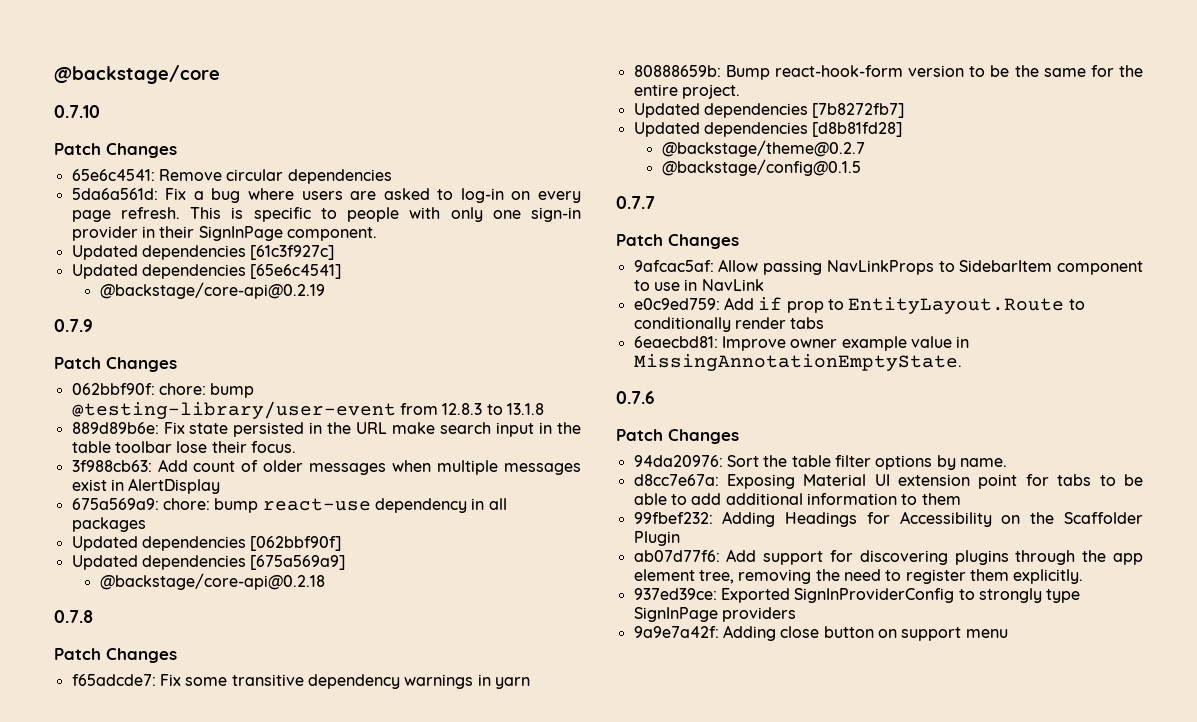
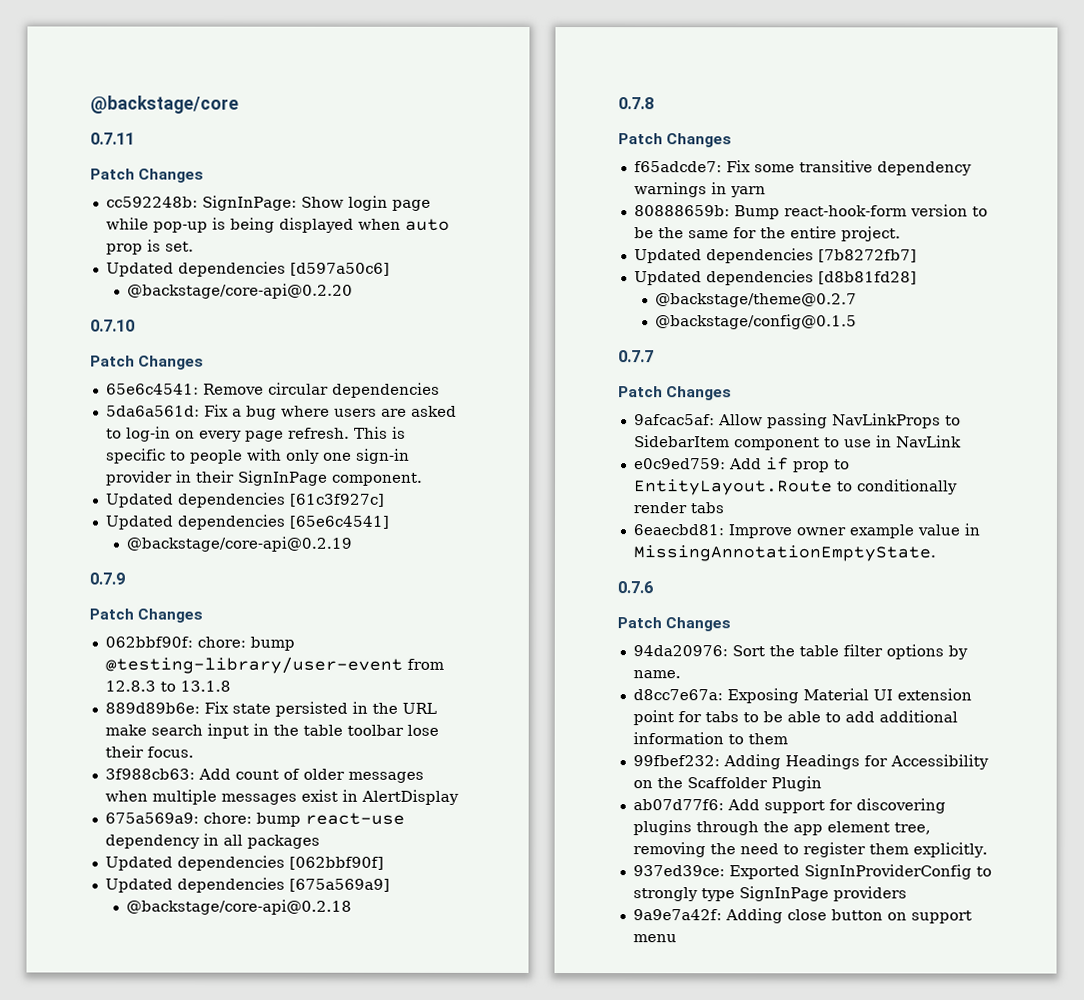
+ 0.7.11
+ Patch Changes
+ cc592248b: SignInPage: Show login page while pop-up is being displayed when auto prop is set.
+ Updated dependencies [d597a50c6]
+ @backstage/core-api@0.2.20

